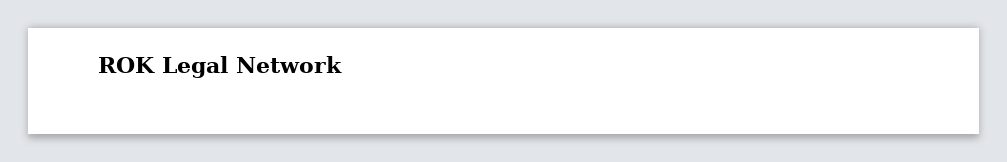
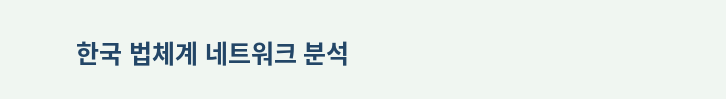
- ROK Legal Network
+ 한국 법체계 네트워크 분석

